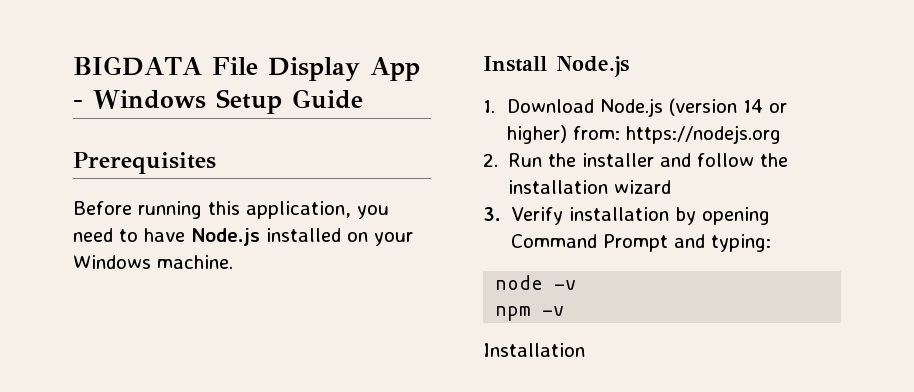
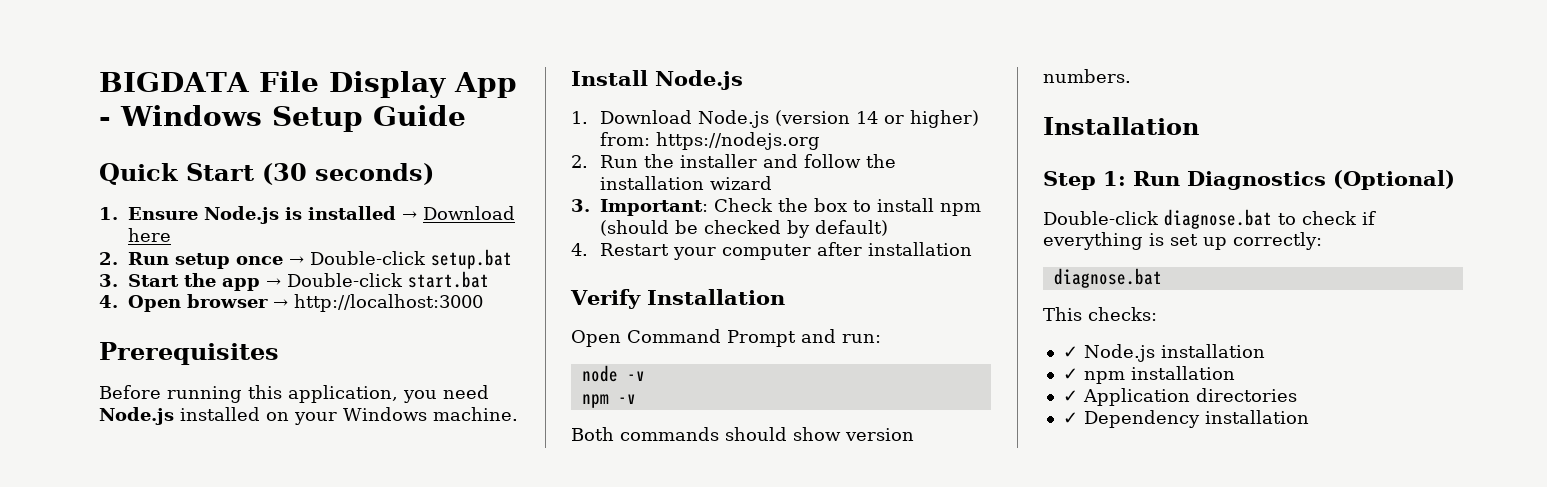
+ Quick Start (30 seconds)
+ 1. Ensure Node.js is installed → Download here
+ 2. Run setup once → Double-click setup.bat
+ 3. Start the app → Double-click start.bat
+ 4. Open browser → http://localhost:3000
- Before running this application, you need to have Node.js installed on your Windows machine.
+ Before running this application, you need Node.js installed on your Windows machine.
- 3. Verify installation by opening Command Prompt and typing:
+ 3. Important: Check the box to install npm (should be checked by default)
+ 4. Restart your computer after installation
+ Verify Installation
+ Open Command Prompt and run:
+ Both commands should show version numbers.
  Installation
+ Step 1: Run Diagnostics (Optional)
+ Double-click diagnose.bat to check if everything is set up correctly:
+ diagnose.bat
+ This checks:
+ ✓ Node.js installation
+ ✓ npm installation
+ ✓ Application directories
+ ✓ Dependency installation

